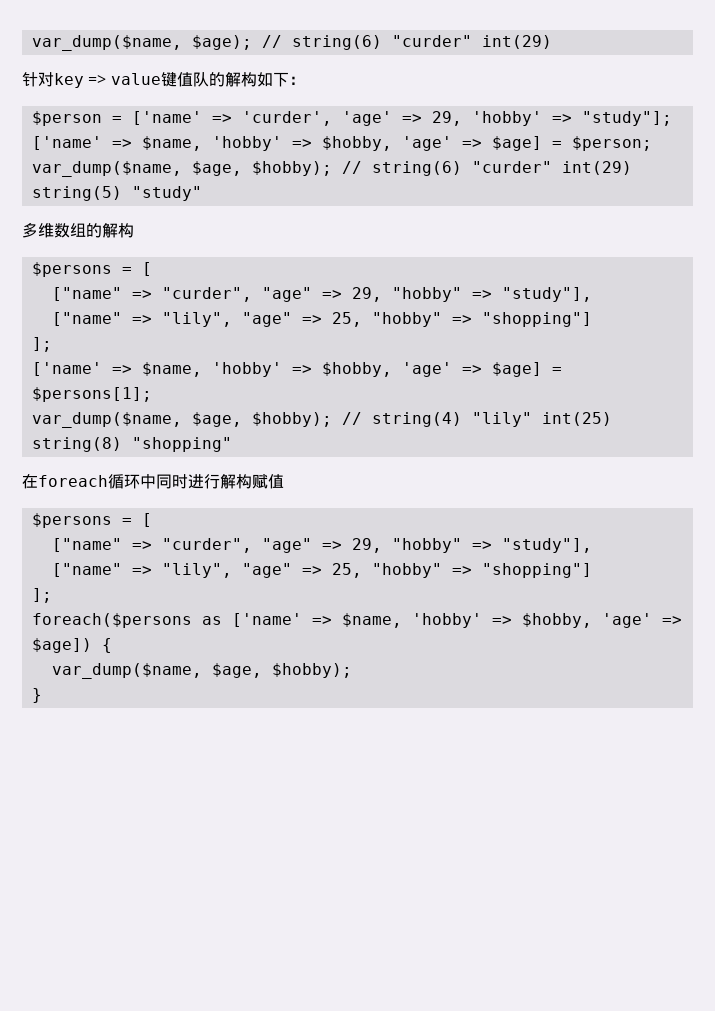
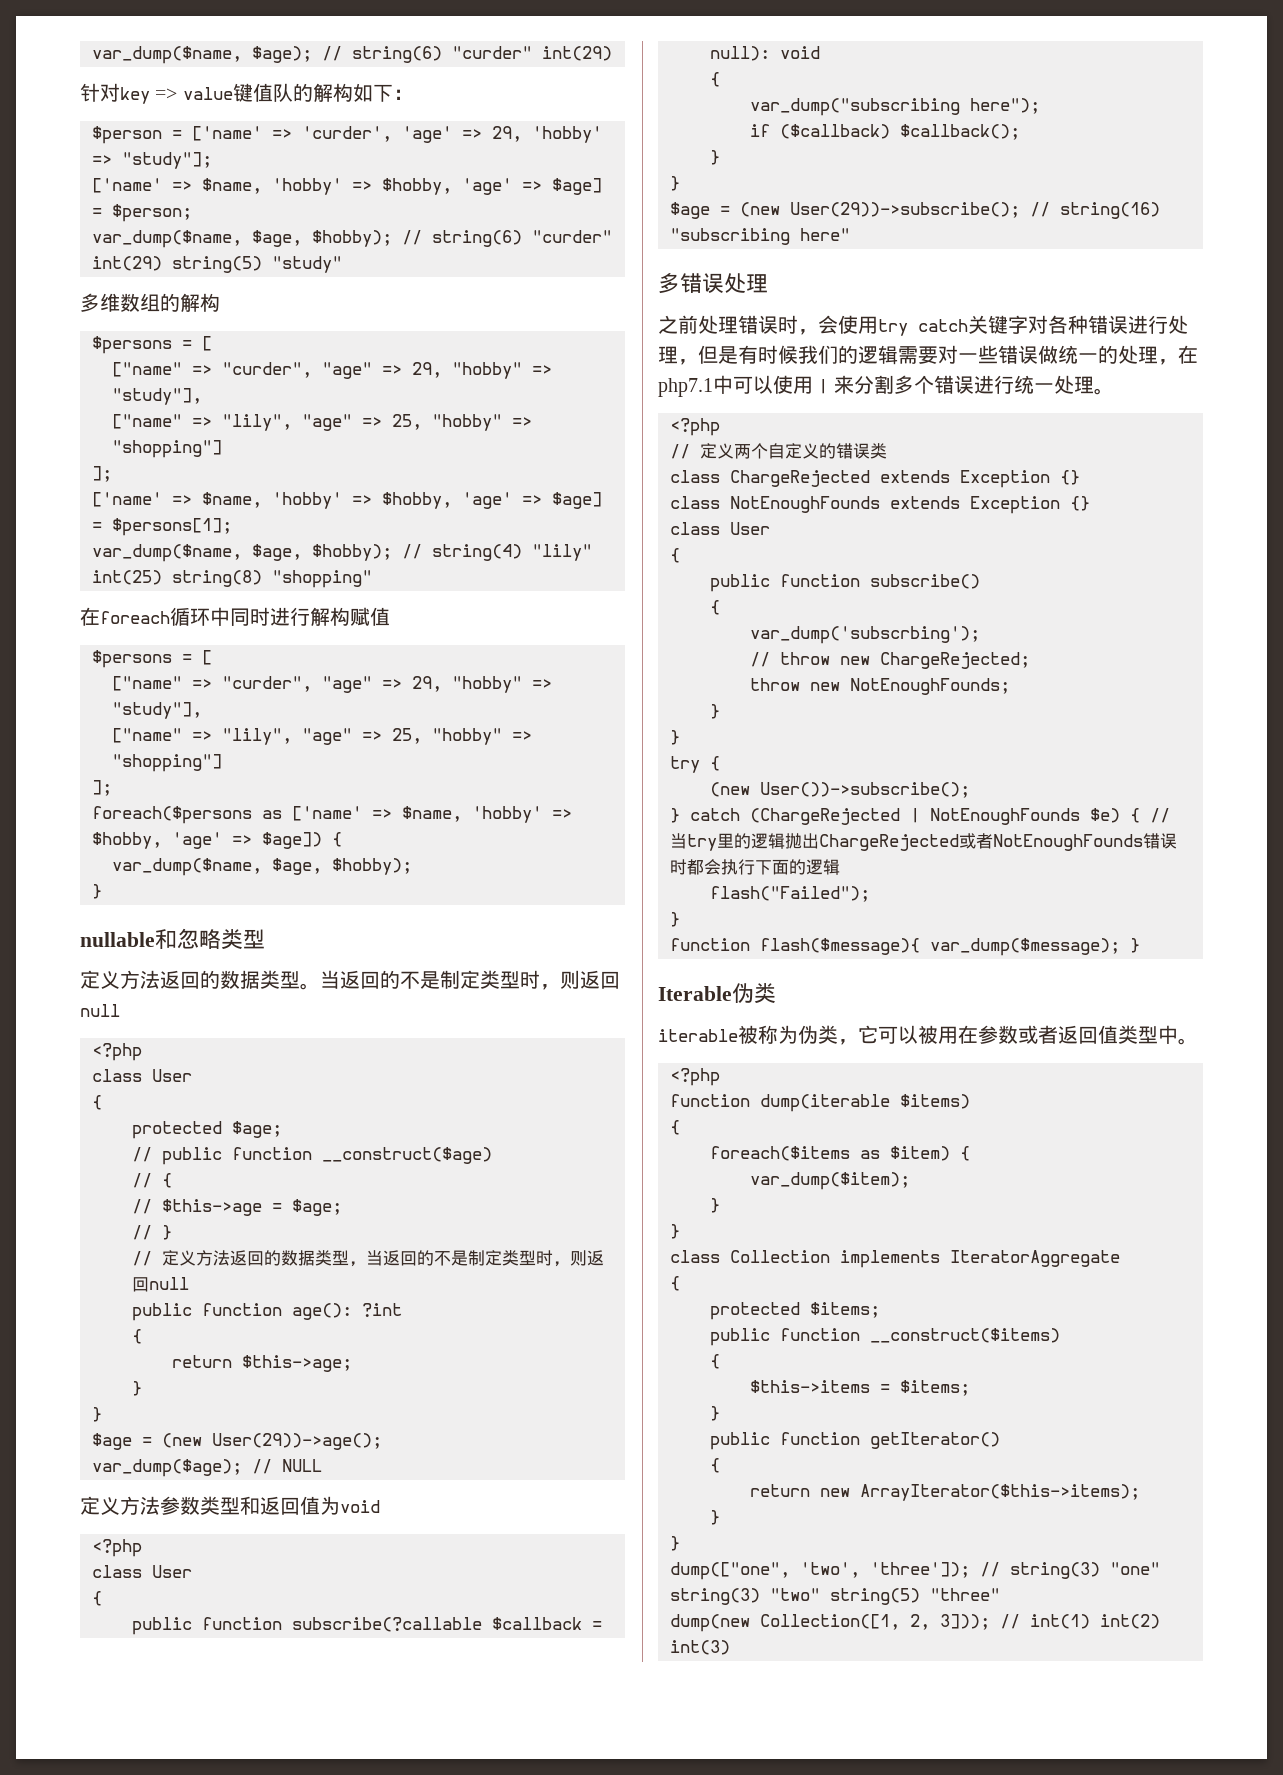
+ nullable和忽略类型
+ 定义方法返回的数据类型。当返回的不是制定类型时，则返回null
+ <?php
+ class User
+ {
+ protected $age;
+ // public function __construct($age)
+ // {
+ // $this->age = $age;
+ // }
+ // 定义方法返回的数据类型，当返回的不是制定类型时，则返回null
+ public function age(): ?int
+ {
+ return $this->age;
+ }
+ }
+ $age = (new User(29))->age();
+ var_dump($age); // NULL
+ 定义方法参数类型和返回值为void
+ <?php
+ class User
+ {
+ public function subscribe(?callable $callback = null): void
+ {
+ var_dump("subscribing here");
+ if ($callback) $callback();
+ }
+ }
+ $age = (new User(29))->subscribe(); // string(16) "subscribing here"
+ 多错误处理
+ 之前处理错误时，会使用try catch关键字对各种错误进行处理，但是有时候我们的逻辑需要对一些错误做统一的处理，在php7.1中可以使用 | 来分割多个错误进行统一处理。
+ <?php
+ // 定义两个自定义的错误类
+ class ChargeRejected extends Exception {}
+ class NotEnoughFounds extends Exception {}
+ class User
+ {
+ public function subscribe()
+ {
+ var_dump('subscrbing');
+ // throw new ChargeRejected;
+ throw new NotEnoughFounds;
+ }
+ }
+ try {
+ (new User())->subscribe();
+ } catch (ChargeRejected | NotEnoughFounds $e) { // 当try里的逻辑抛出ChargeRejected或者NotEnoughFounds错误时都会执行下面的逻辑
+ flash("Failed");
+ }
+ function flash($message){ var_dump($message); }
+ Iterable伪类
+ iterable被称为伪类，它可以被用在参数或者返回值类型中。
+ <?php
+ function dump(iterable $items)
+ {
+ foreach($items as $item) {
+ var_dump($item);
+ }
+ }
+ class Collection implements IteratorAggregate
+ {
+ protected $items;
+ public function __construct($items)
+ {
+ $this->items = $items;
+ }
+ public function getIterator()
+ {
+ return new ArrayIterator($this->items);
+ }
+ }
+ dump(["one", 'two', 'three']); // string(3) "one" string(3) "two" string(5) "three"
+ dump(new Collection([1, 2, 3])); // int(1) int(2) int(3)

